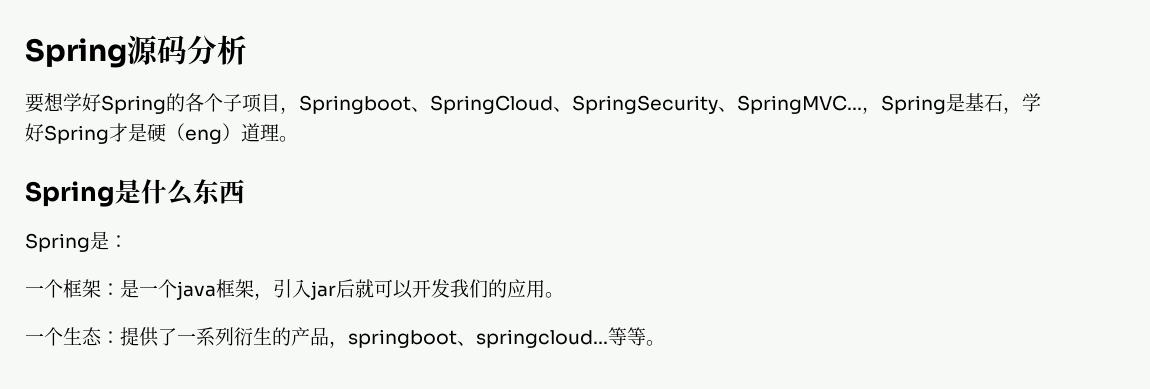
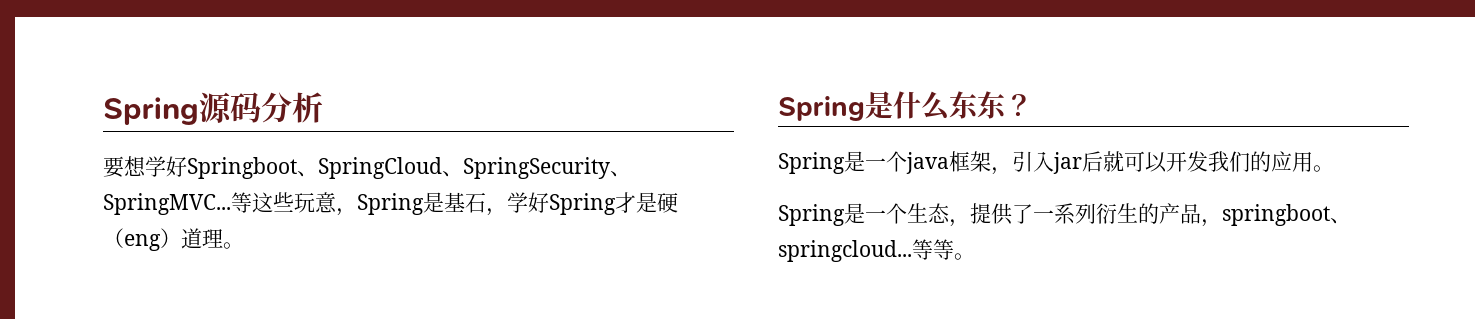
- 要想学好Spring的各个子项目，Springboot、SpringCloud、SpringSecurity、SpringMVC...
+ 要想学好Springboot、SpringCloud、SpringSecurity、SpringMVC...
- ，Spring是基石，学好Spring才是硬（eng）道理。
+ 等这些玩意，Spring是基石，学好Spring才是硬（eng）道理。
- Spring是什么东西
- Spring是：
- 一个框架：是一个java框架，引入jar后就可以开发我们的应用。
+ Spring是什么东东？
+ Spring是一个java框架，引入jar后就可以开发我们的应用。
- 一个生态：提供了一系列衍生的产品，springboot、springcloud...
+ Spring是一个生态，提供了一系列衍生的产品，springboot、springcloud...

